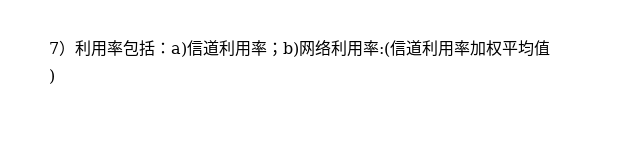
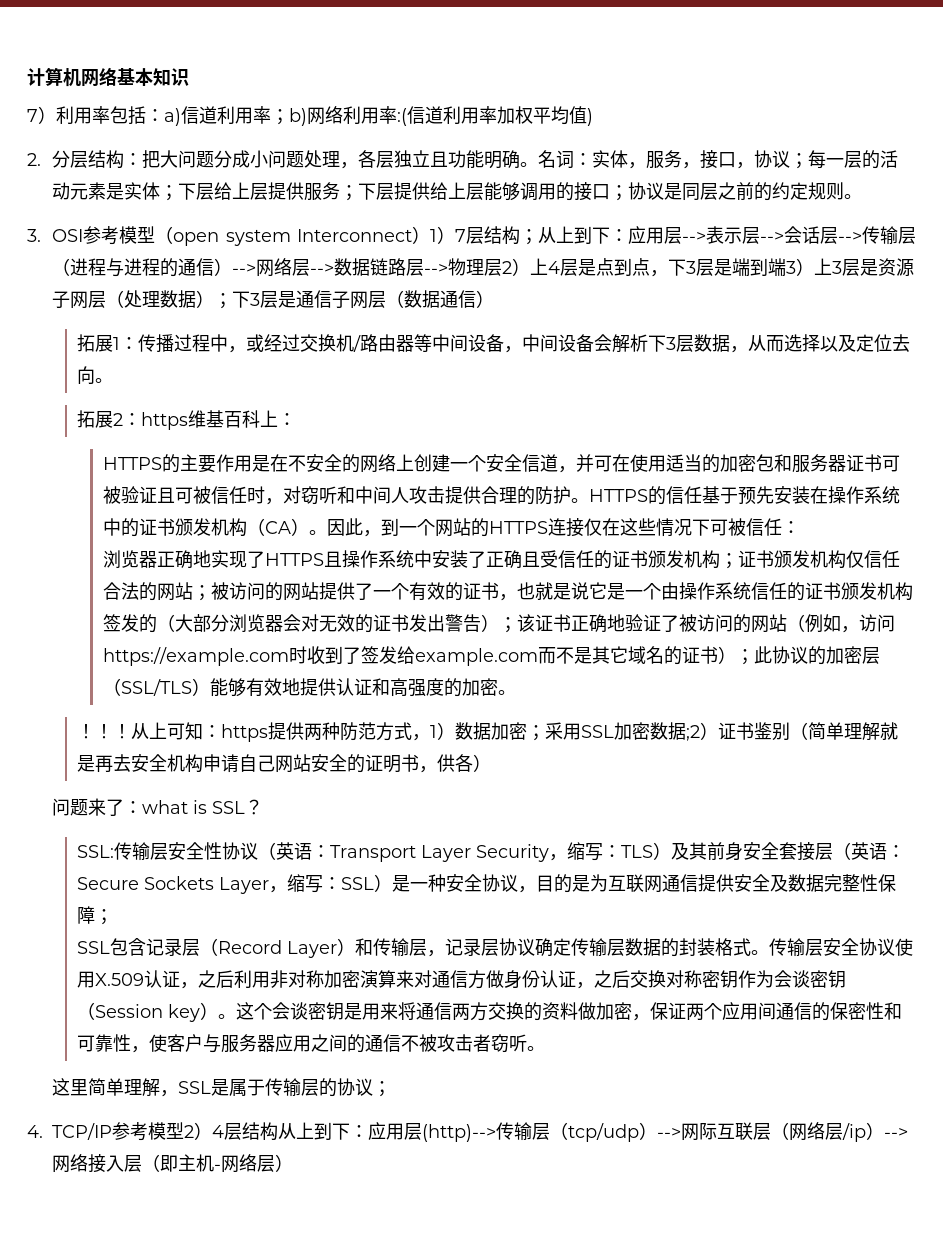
+ 计算机网络基本知识
+ 2.分层结构：把大问题分成小问题处理，各层独立且功能明确。名词：实体，服务，接口，协议；每一层的活动元素是实体；下层给上层提供服务；下层提供给上层能够调用的接口；协议是同层之前的约定规则。
+ 3. OSI参考模型（open system Interconnect）1）7层结构；从上到下：应用层-->表示层-->会话层-->传输层（进程与进程的通信）-->网络层-->数据链路层-->物理层2）上4层是点到点，下3层是端到端3）上3层是资源子网层（处理数据）；下3层是通信子网层（数据通信）
+ 拓展1：传播过程中，或经过交换机/路由器等中间设备，中间设备会解析下3层数据，从而选择以及定位去向。
+ 拓展2：https维基百科上：
+ HTTPS的主要作用是在不安全的网络上创建一个安全信道，并可在使用适当的加密包和服务器证书可被验证且可被信任时，对窃听和中间人攻击提供合理的防护。HTTPS的信任基于预先安装在操作系统中的证书颁发机构（CA）。因此，到一个网站的HTTPS连接仅在这些情况下可被信任：
+ 浏览器正确地实现了HTTPS且操作系统中安装了正确且受信任的证书颁发机构；证书颁发机构仅信任合法的网站；被访问的网站提供了一个有效的证书，也就是说它是一个由操作系统信任的证书颁发机构签发的（大部分浏览器会对无效的证书发出警告）；该证书正确地验证了被访问的网站（例如，访问https://example.com时收到了签发给example.com而不是其它域名的证书）；此协议的加密层（SSL/TLS）能够有效地提供认证和高强度的加密。
+ ！！！从上可知：https提供两种防范方式，1）数据加密；采用SSL加密数据;2）证书鉴别（简单理解就是再去安全机构申请自己网站安全的证明书，供各）
+ 问题来了：what is SSL？
+ SSL:传输层安全性协议（英语：Transport Layer Security，缩写：TLS）及其前身安全套接层（英语：Secure Sockets Layer，缩写：SSL）是一种安全协议，目的是为互联网通信提供安全及数据完整性保障；
+ SSL包含记录层（Record Layer）和传输层，记录层协议确定传输层数据的封装格式。传输层安全协议使用X.509认证，之后利用非对称加密演算来对通信方做身份认证，之后交换对称密钥作为会谈密钥（Session key）。这个会谈密钥是用来将通信两方交换的资料做加密，保证两个应用间通信的保密性和可靠性，使客户与服务器应用之间的通信不被攻击者窃听。
+ 这里简单理解，SSL是属于传输层的协议；
+ 4. TCP/IP参考模型2）4层结构从上到下：应用层(http)-->传输层（tcp/udp）-->网际互联层（网络层/ip）-->网络接入层（即主机-网络层）

